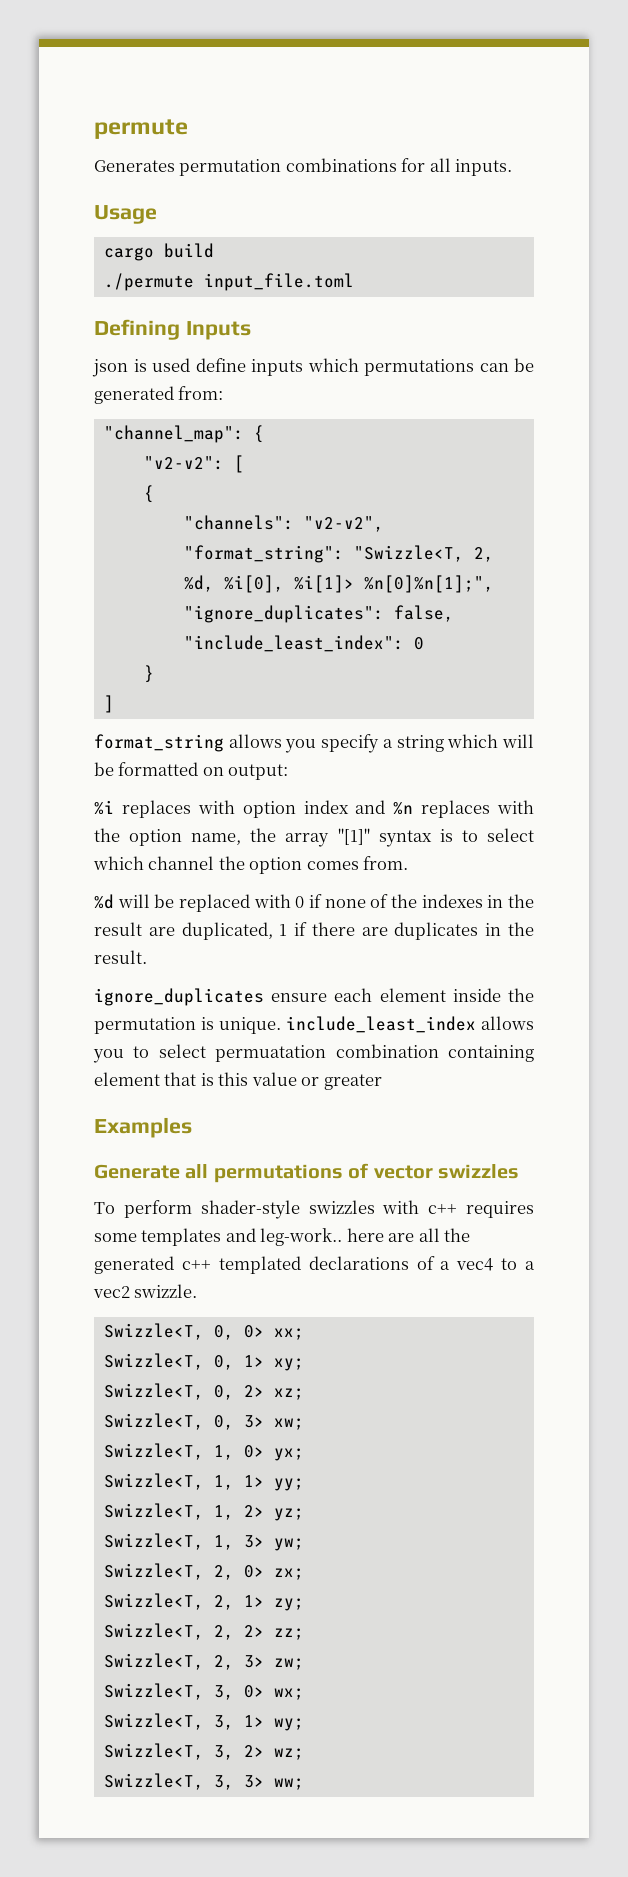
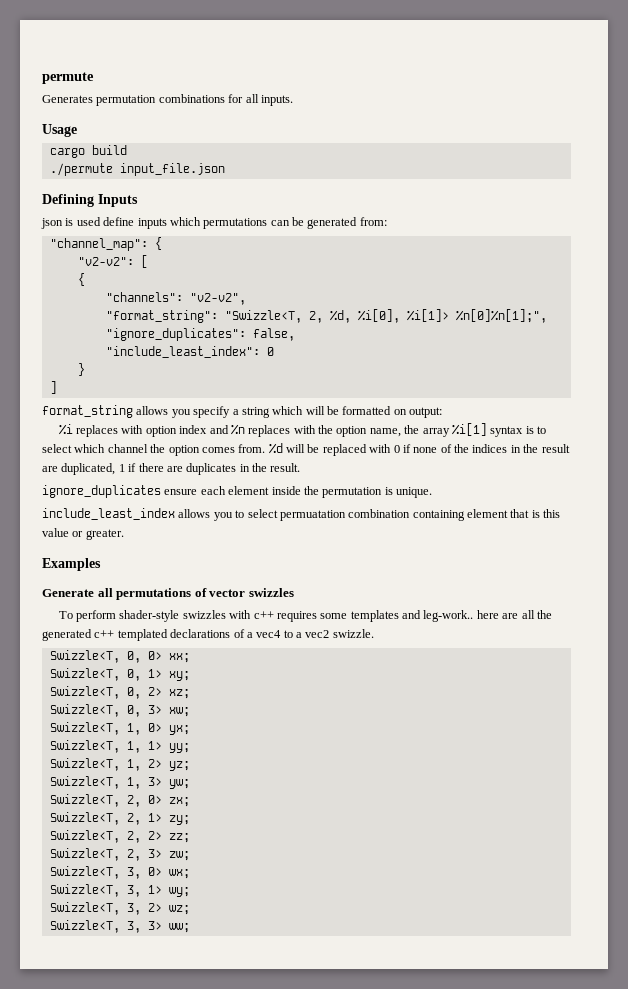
- ./permute input_file.toml
+ ./permute input_file.json
- %i replaces with option index and %n replaces with the option name, the array "[1]" syntax is to select which channel the option comes from.
- %d will be replaced with 0 if none of the indexes in the result are duplicated, 1 if there are duplicates in the result.
+ %i replaces with option index and %n replaces with the option name, the array %i[1] syntax is to select which channel the option comes from. %d will be replaced with 0 if none of the indices in the result are duplicated, 1 if there are duplicates in the result.
- ignore_duplicates ensure each element inside the permutation is unique. include_least_index allows you to select permuatation combination containing element that is this value or greater
+ ignore_duplicates ensure each element inside the permutation is unique.
+ include_least_index allows you to select permuatation combination containing element that is this value or greater.

